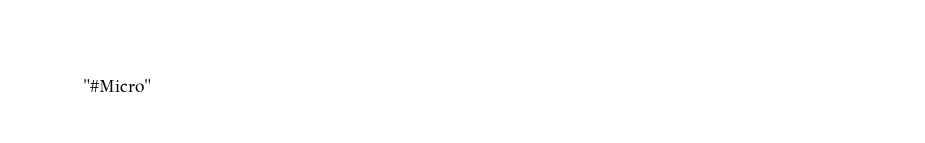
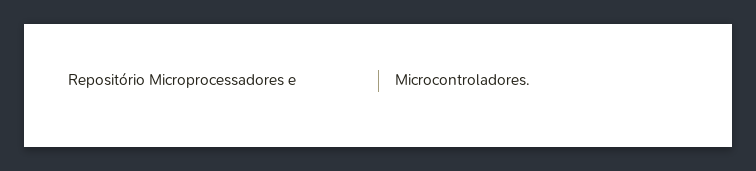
- "#Micro"
+ Repositório Microprocessadores e Microcontroladores.

